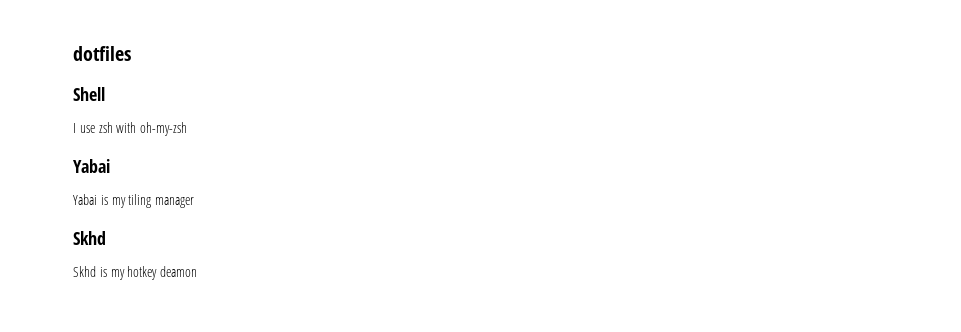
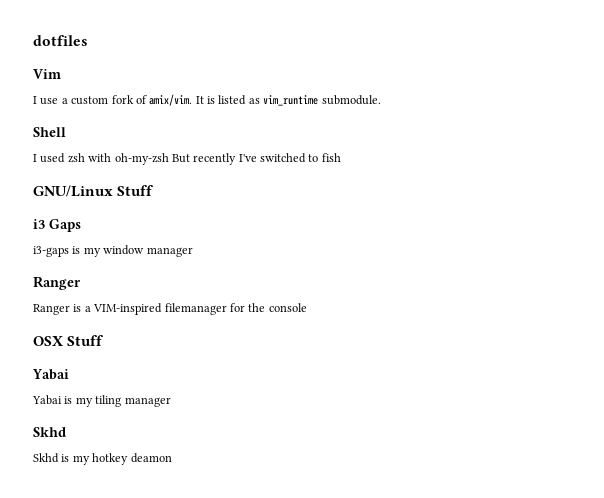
+ Vim
+ I use a custom fork of amix/vim. It is listed as vim_runtime submodule.
- I use zsh with oh-my-zsh
+ I used zsh with oh-my-zsh But recently I've switched to fish
+ GNU/Linux Stuff
+ i3 Gaps
+ i3-gaps is my window manager
+ Ranger
+ Ranger is a VIM-inspired filemanager for the console
+ OSX Stuff

